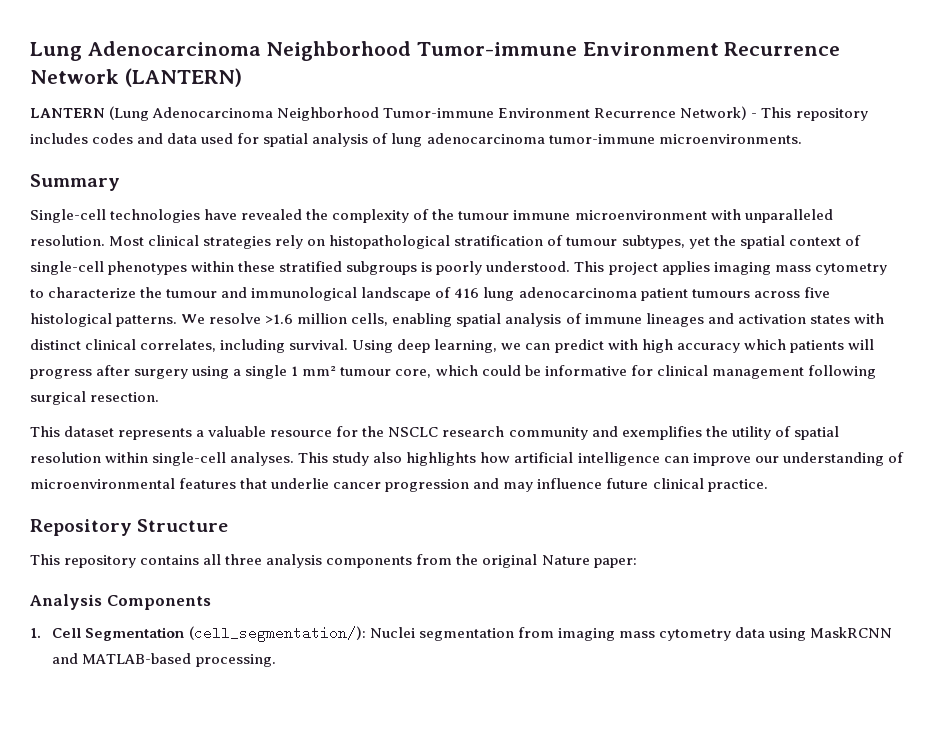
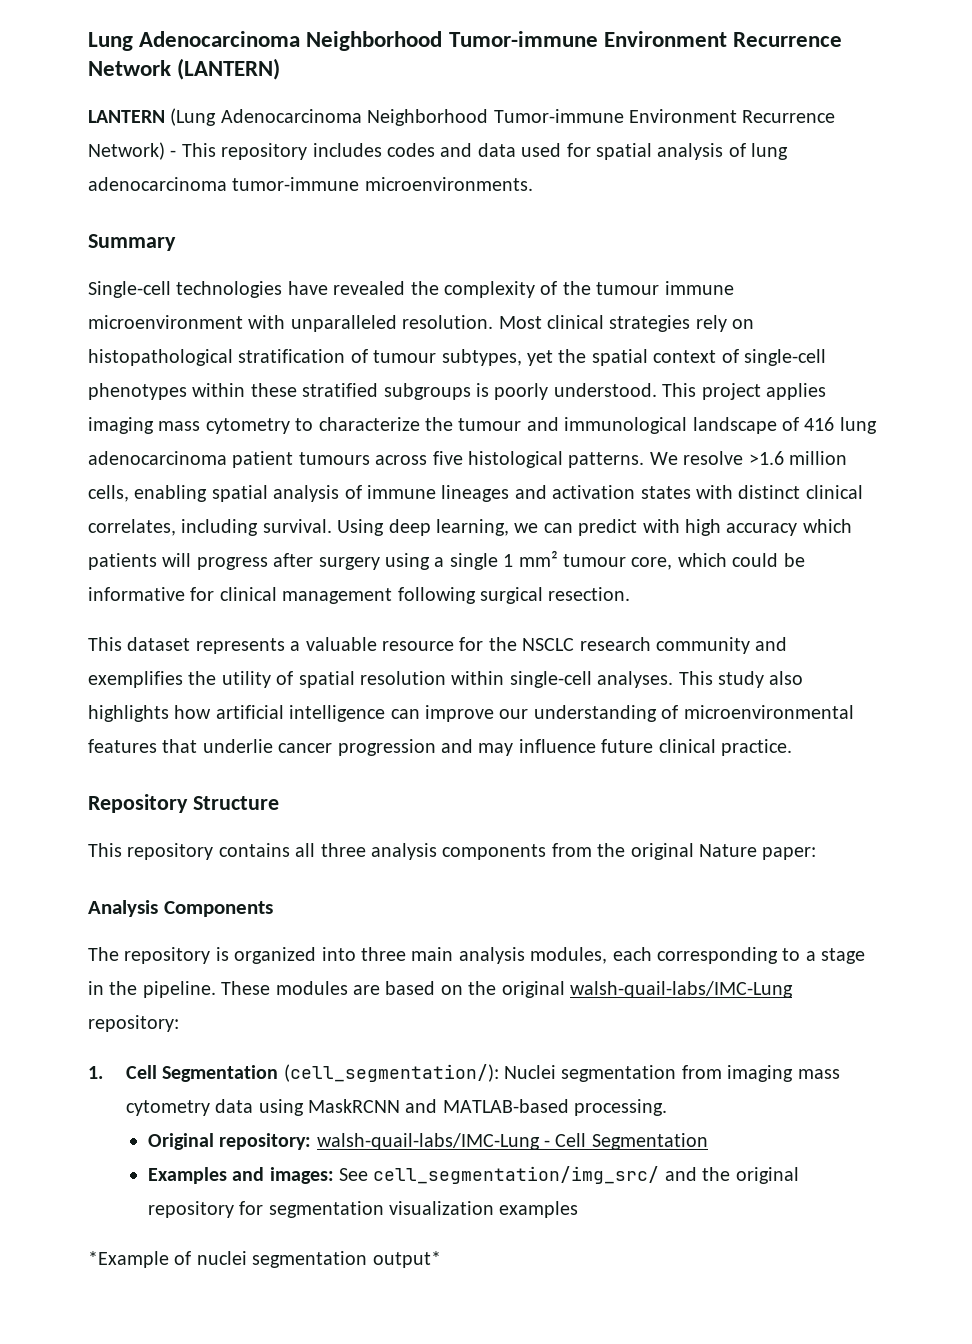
+ The repository is organized into three main analysis modules, each corresponding to a stage in the pipeline. These modules are based on the original walsh-quail-labs/IMC-Lung repository:
+ Original repository: walsh-quail-labs/IMC-Lung - Cell Segmentation
+ Examples and images: See cell_segmentation/img_src/ and the original repository for segmentation visualization examples
+ *Example of nuclei segmentation output*

